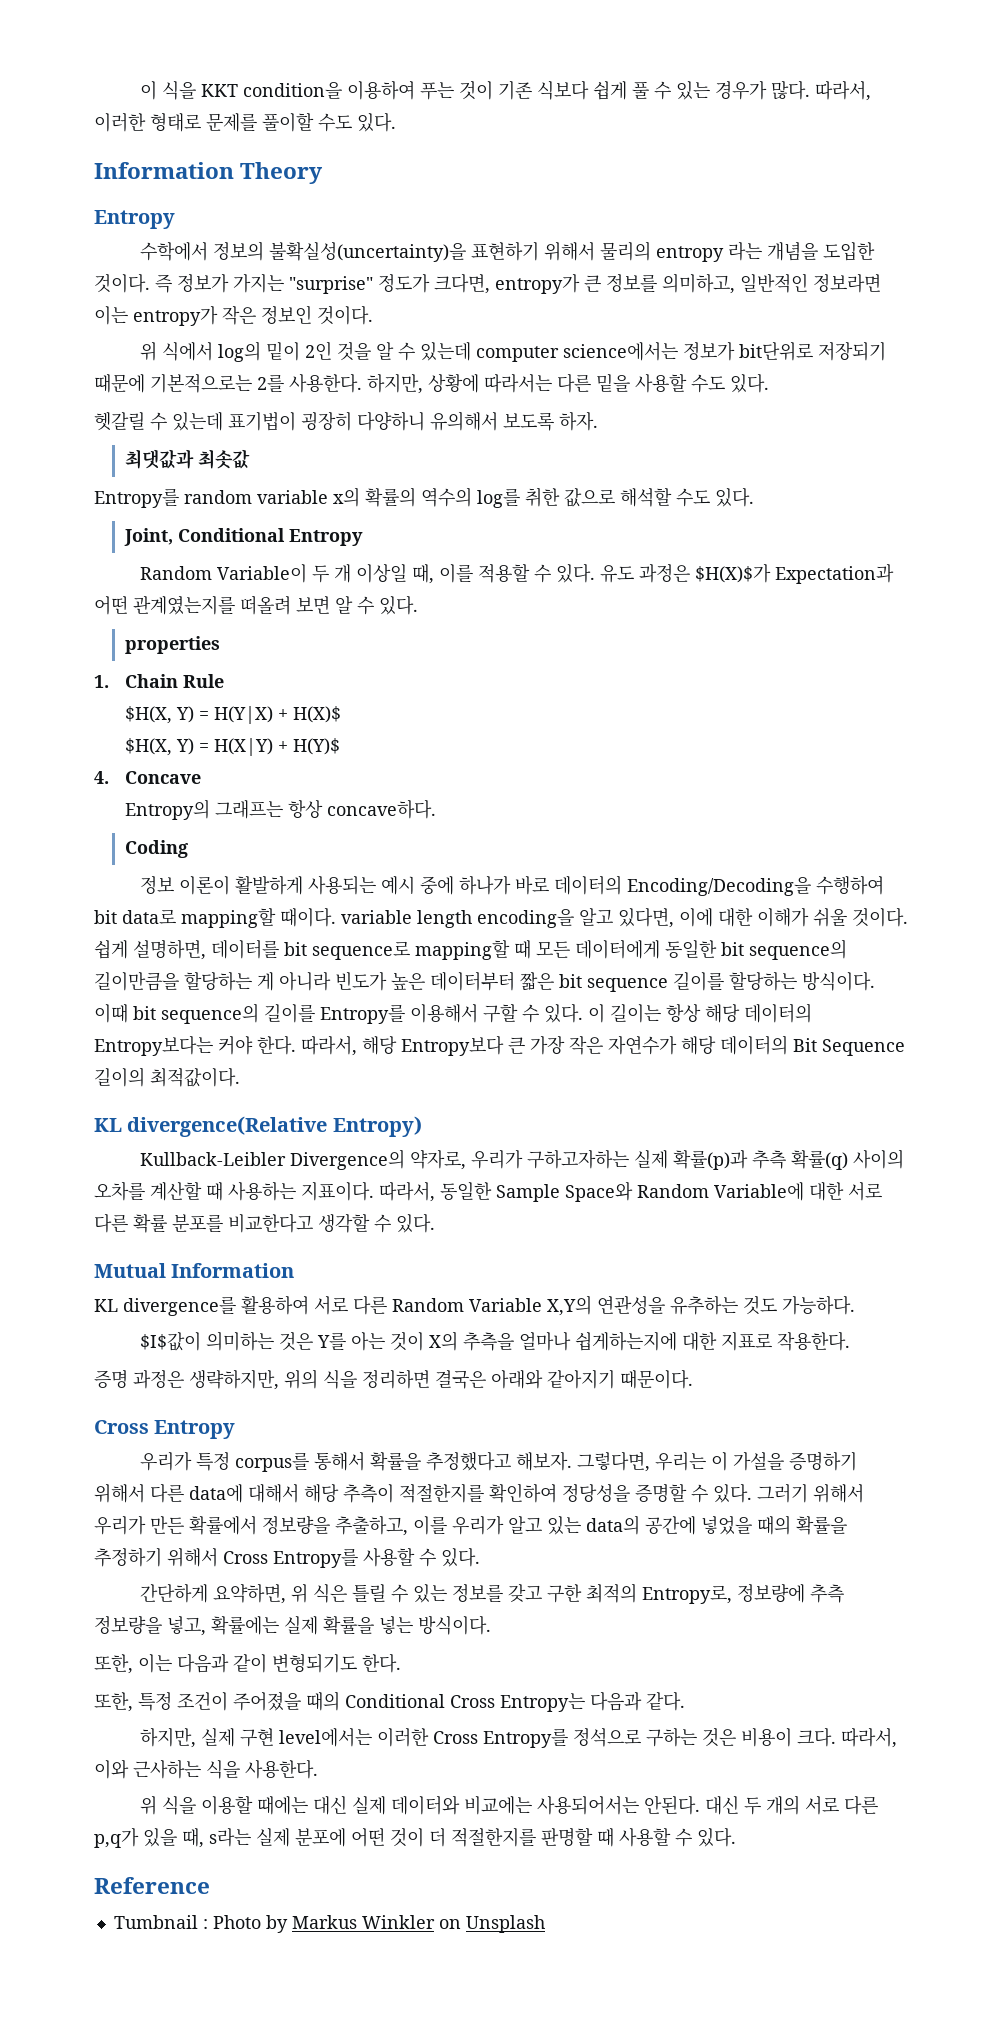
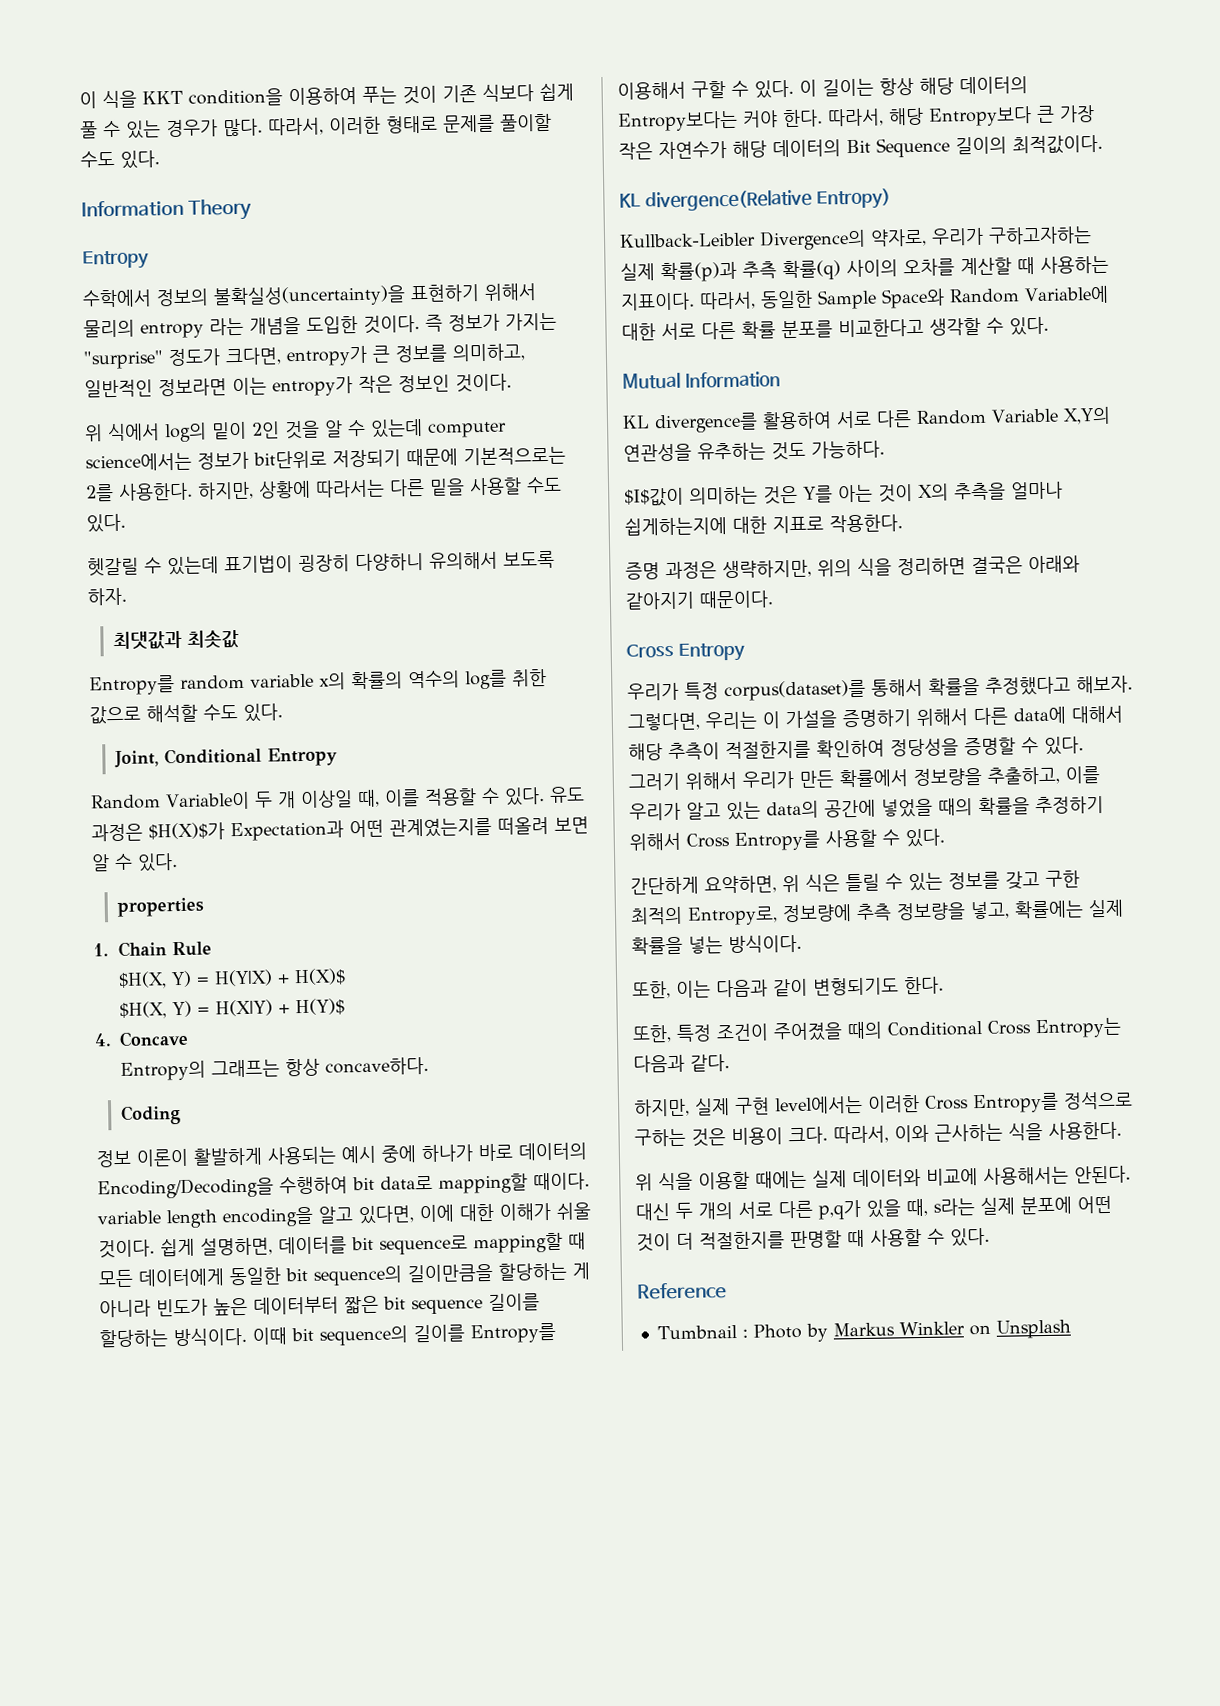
- 우리가 특정 corpus를 통해서 확률을 추정했다고 해보자.
+ 우리가 특정 corpus(dataset)를 통해서 확률을 추정했다고 해보자.
- 위 식을 이용할 때에는 대신 실제 데이터와 비교에는 사용되어서는 안된다.
+ 위 식을 이용할 때에는 실제 데이터와 비교에 사용해서는 안된다.

